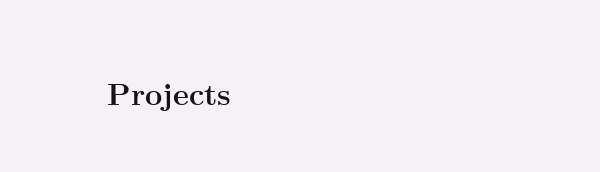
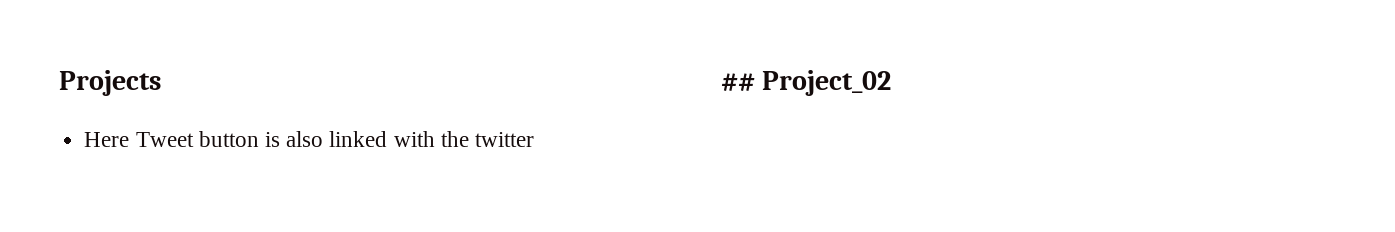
+ Here Tweet button is also linked with the twitter
+ ## Project_02

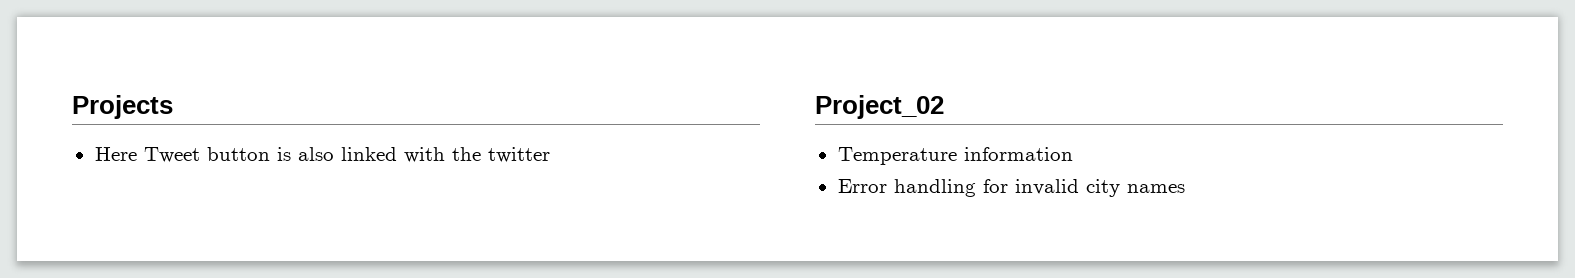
- ## Project_02
+ Project_02
+ Temperature information
+ Error handling for invalid city names

